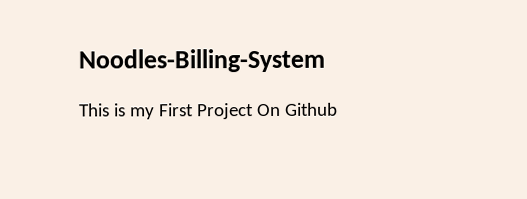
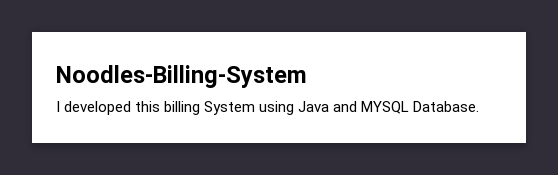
- This is my First Project On Github
+ I developed this billing System using Java and MYSQL Database.

